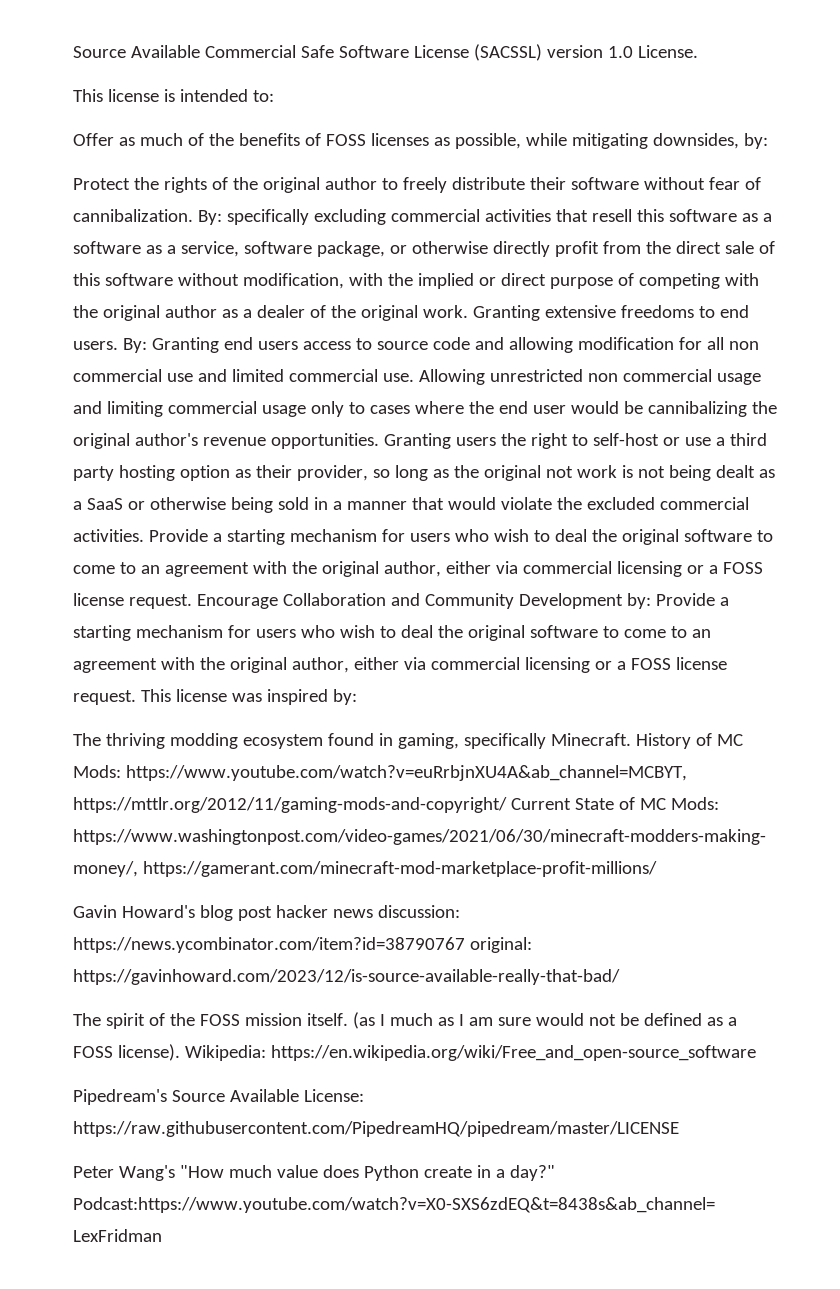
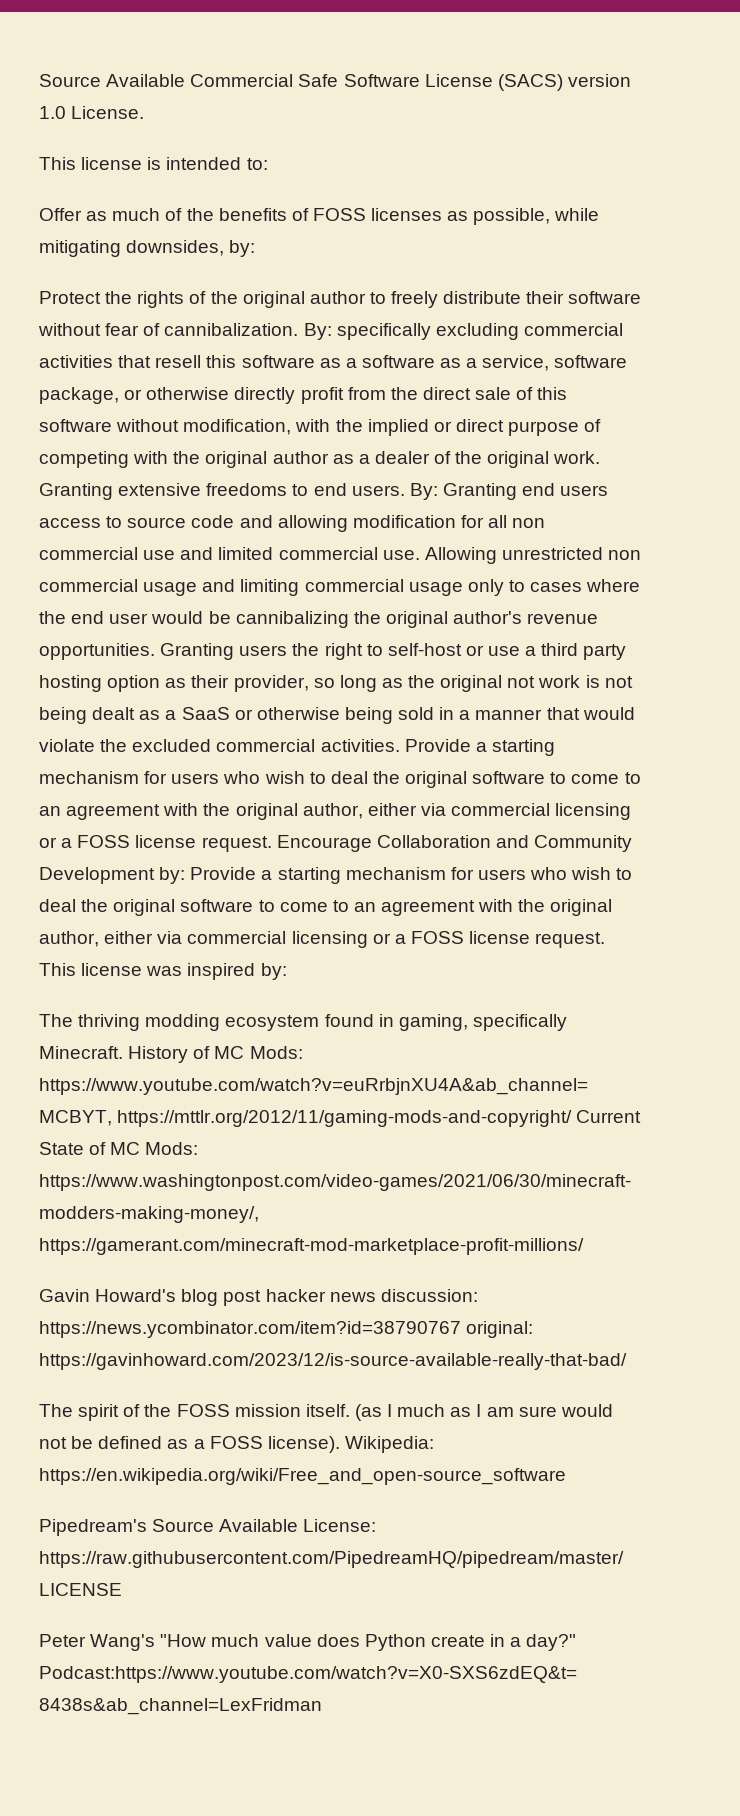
- Source Available Commercial Safe Software License (SACSSL) version 1.0 License.
+ Source Available Commercial Safe Software License (SACS) version 1.0 License.

